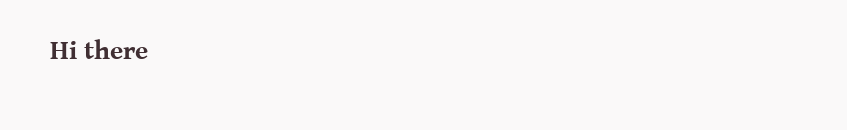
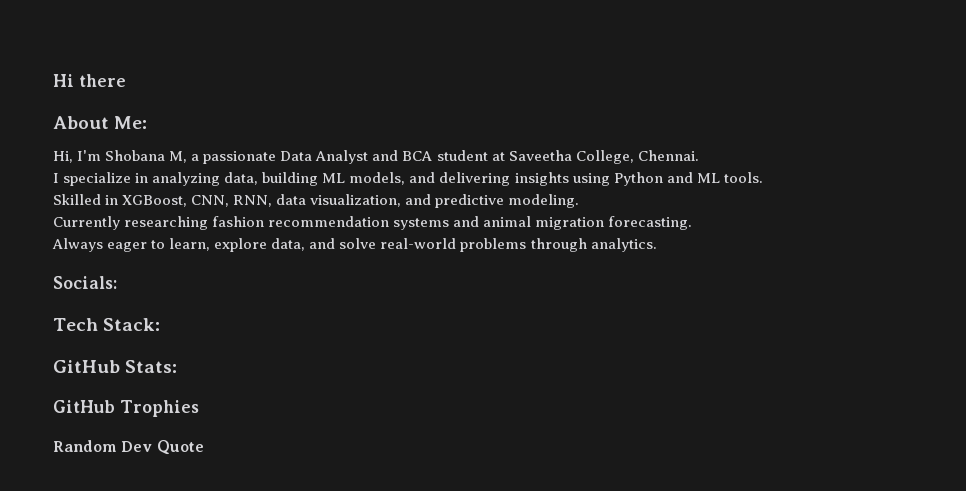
+ About Me:
+ Hi, I'm Shobana M, a passionate Data Analyst and BCA student at Saveetha College, Chennai.
+ I specialize in analyzing data, building ML models, and delivering insights using Python and ML tools.
+ Skilled in XGBoost, CNN, RNN, data visualization, and predictive modeling.
+ Currently researching fashion recommendation systems and animal migration forecasting.
+ Always eager to learn, explore data, and solve real-world problems through analytics.
+ Socials:
+ Tech Stack:
+ GitHub Stats:
+ GitHub Trophies
+ Random Dev Quote

